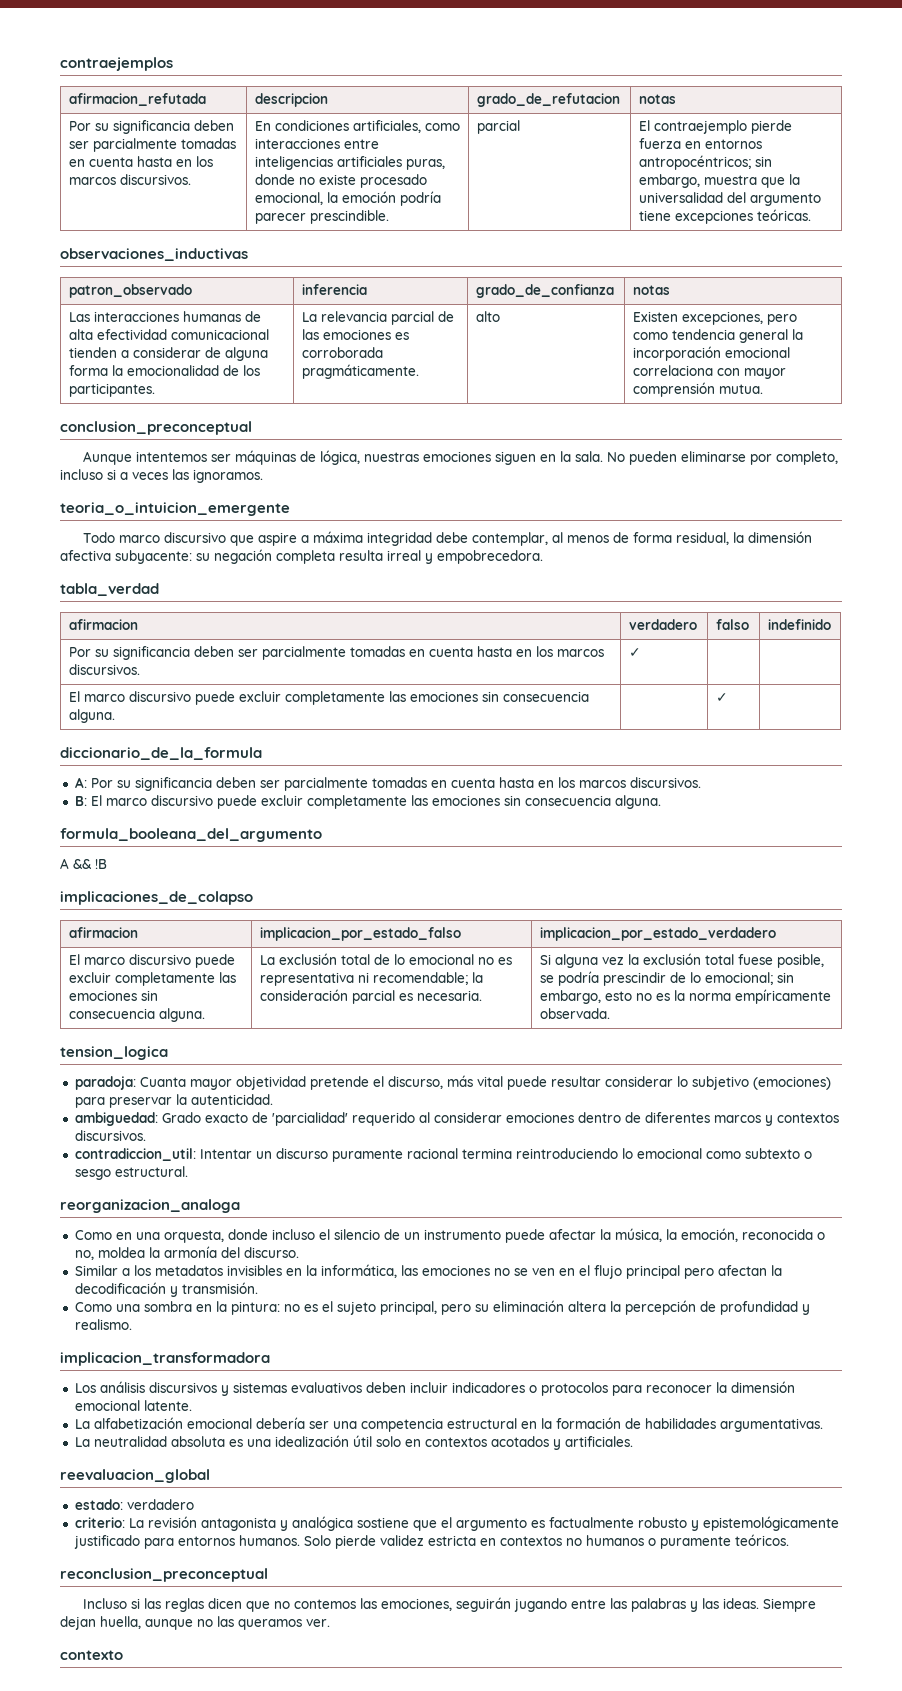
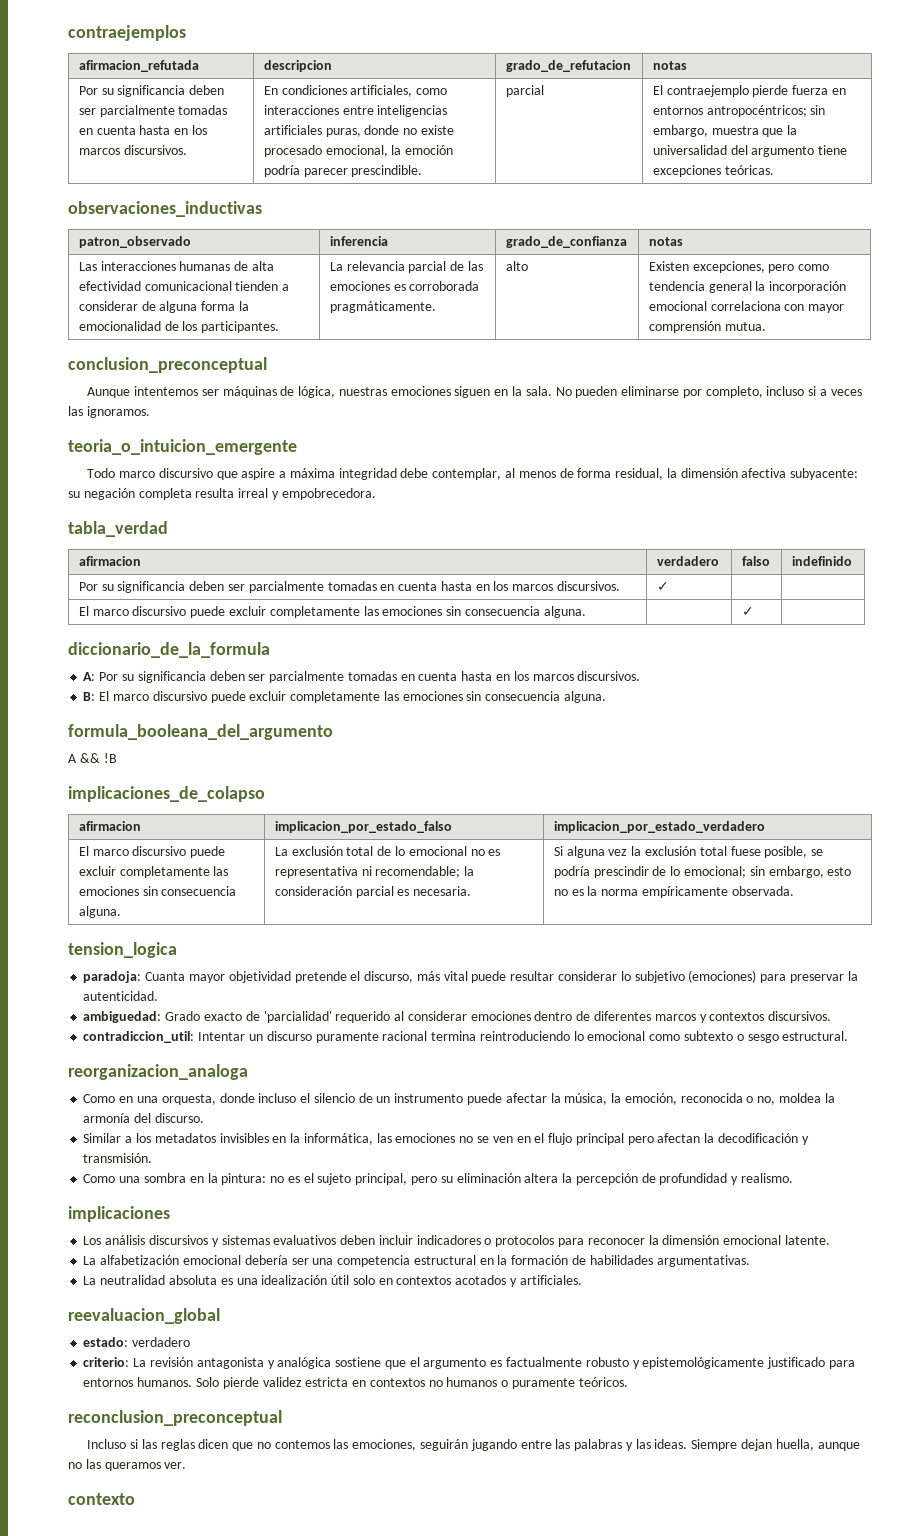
- implicacion_transformadora
+ implicaciones

